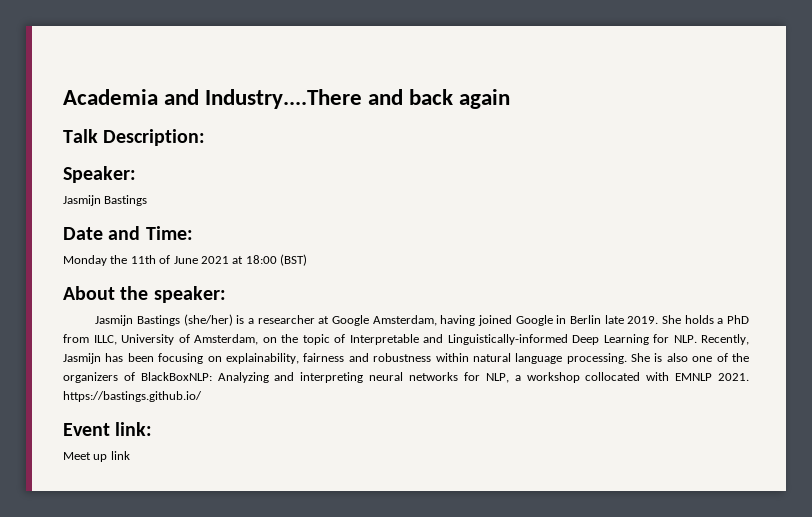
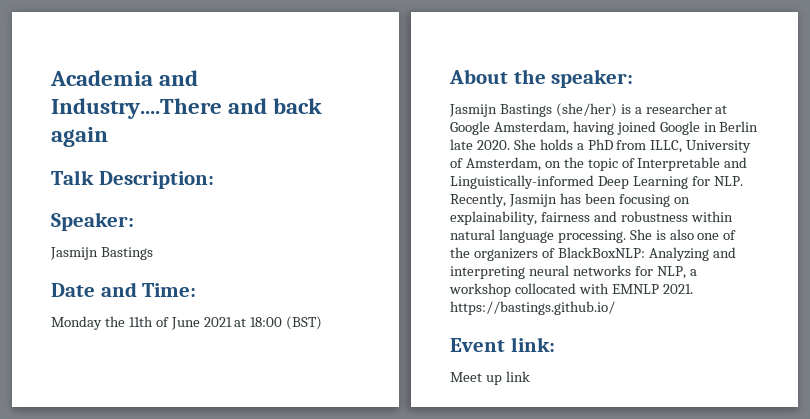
- Jasmijn Bastings (she/her) is a researcher at Google Amsterdam, having joined Google in Berlin late 2019.
+ Jasmijn Bastings (she/her) is a researcher at Google Amsterdam, having joined Google in Berlin late 2020.

